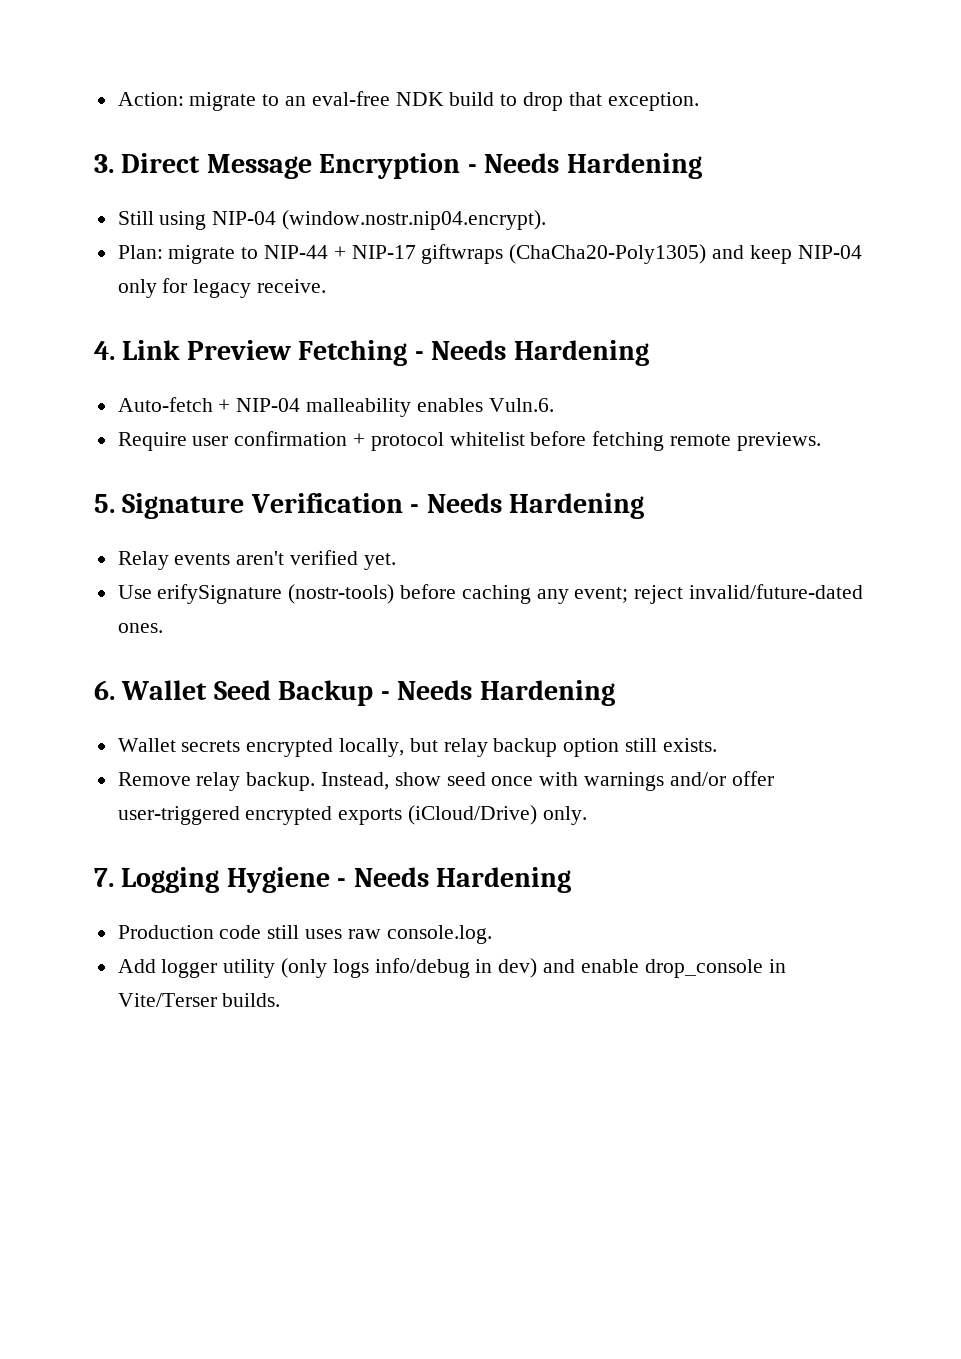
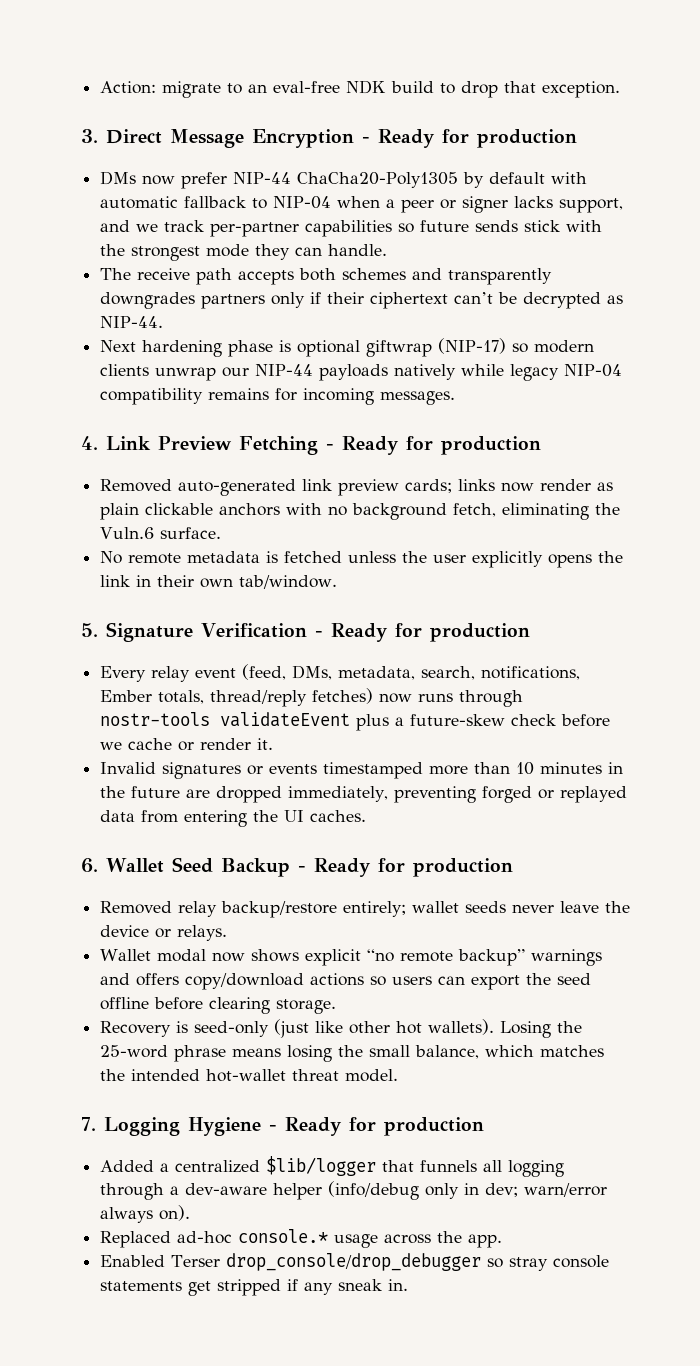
- 3. Direct Message Encryption - Needs Hardening
- Still using NIP-04 (window.nostr.nip04.encrypt).
- Plan: migrate to NIP-44 + NIP-17 giftwraps (ChaCha20-Poly1305) and keep NIP-04 only for legacy receive.
+ 3. Direct Message Encryption - Ready for production
+ DMs now prefer NIP-44 ChaCha20-Poly1305 by default with automatic fallback to NIP-04 when a peer or signer lacks support, and we track per-partner capabilities so future sends stick with the strongest mode they can handle.
+ The receive path accepts both schemes and transparently downgrades partners only if their ciphertext can’t be decrypted as NIP-44.
+ Next hardening phase is optional giftwrap (NIP-17) so modern clients unwrap our NIP-44 payloads natively while legacy NIP-04 compatibility remains for incoming messages.
- 4. Link Preview Fetching - Needs Hardening
- Auto-fetch + NIP-04 malleability enables Vuln.6.
- Require user confirmation + protocol whitelist before fetching remote previews.
- 5. Signature Verification - Needs Hardening
- Relay events aren't verified yet.
- Use erifySignature (nostr-tools) before caching any event; reject invalid/future-dated ones.
+ 4. Link Preview Fetching - Ready for production
+ Removed auto-generated link preview cards; links now render as plain clickable anchors with no background fetch, eliminating the Vuln.6 surface.
+ No remote metadata is fetched unless the user explicitly opens the link in their own tab/window.
+ 5. Signature Verification - Ready for production
+ Every relay event (feed, DMs, metadata, search, notifications, Ember totals, thread/reply fetches) now runs through nostr-tools validateEvent plus a future-skew check before we cache or render it.
+ Invalid signatures or events timestamped more than 10 minutes in the future are dropped immediately, preventing forged or replayed data from entering the UI caches.
- 6. Wallet Seed Backup - Needs Hardening
- Wallet secrets encrypted locally, but relay backup option still exists.
- Remove relay backup. Instead, show seed once with warnings and/or offer user-triggered encrypted exports (iCloud/Drive) only.
- 7. Logging Hygiene - Needs Hardening
- Production code still uses raw console.log.
- Add logger utility (only logs info/debug in dev) and enable drop_console in Vite/Terser builds.
+ 6. Wallet Seed Backup - Ready for production
+ Removed relay backup/restore entirely; wallet seeds never leave the device or relays.
+ Wallet modal now shows explicit “no remote backup” warnings and offers copy/download actions so users can export the seed offline before clearing storage.
+ Recovery is seed-only (just like other hot wallets). Losing the 25-word phrase means losing the small balance, which matches the intended hot-wallet threat model.
+ 7. Logging Hygiene - Ready for production
+ Added a centralized $lib/logger that funnels all logging through a dev-aware helper (info/debug only in dev; warn/error always on).
+ Replaced ad-hoc console.* usage across the app.
+ Enabled Terser drop_console/drop_debugger so stray console statements get stripped if any sneak in.

